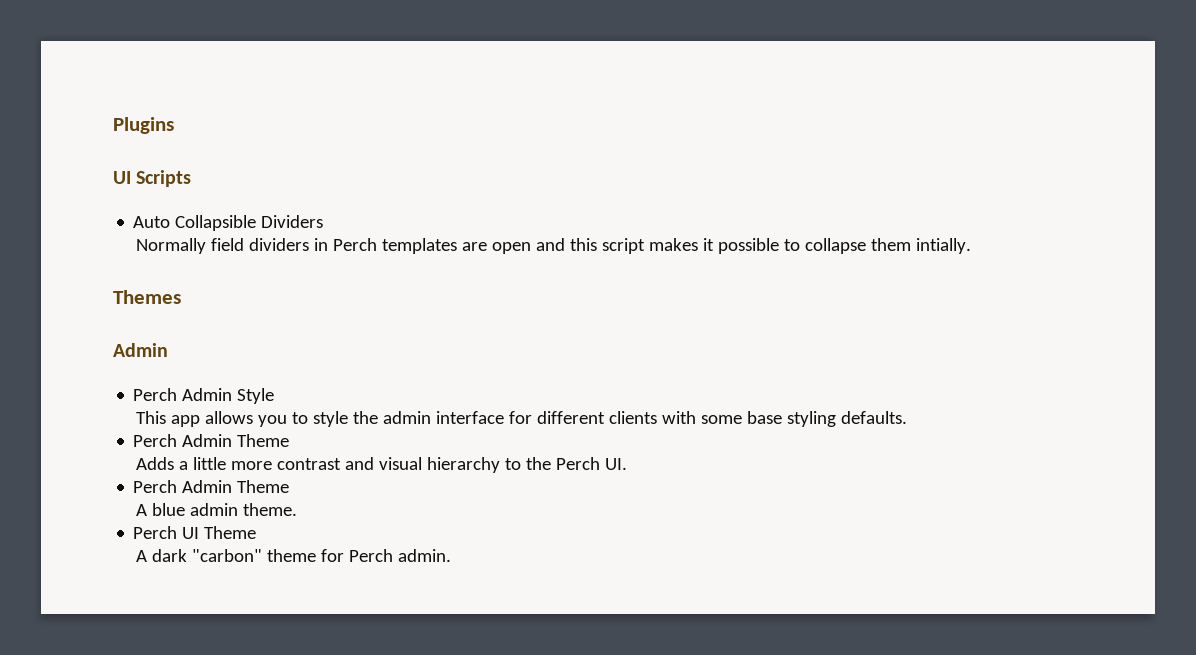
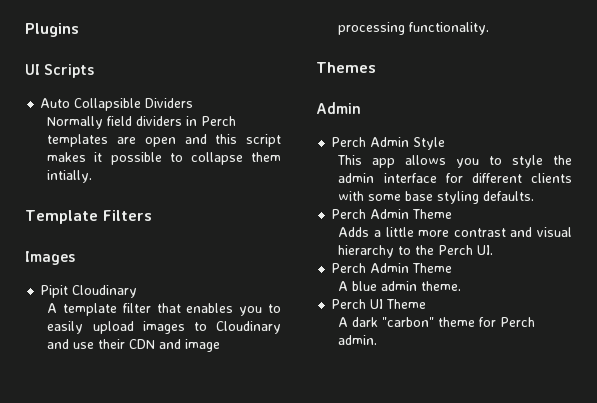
+ Template Filters
+ Images
+ Pipit Cloudinary
+ A template filter that enables you to easily upload images to Cloudinary and use their CDN and image processing functionality.

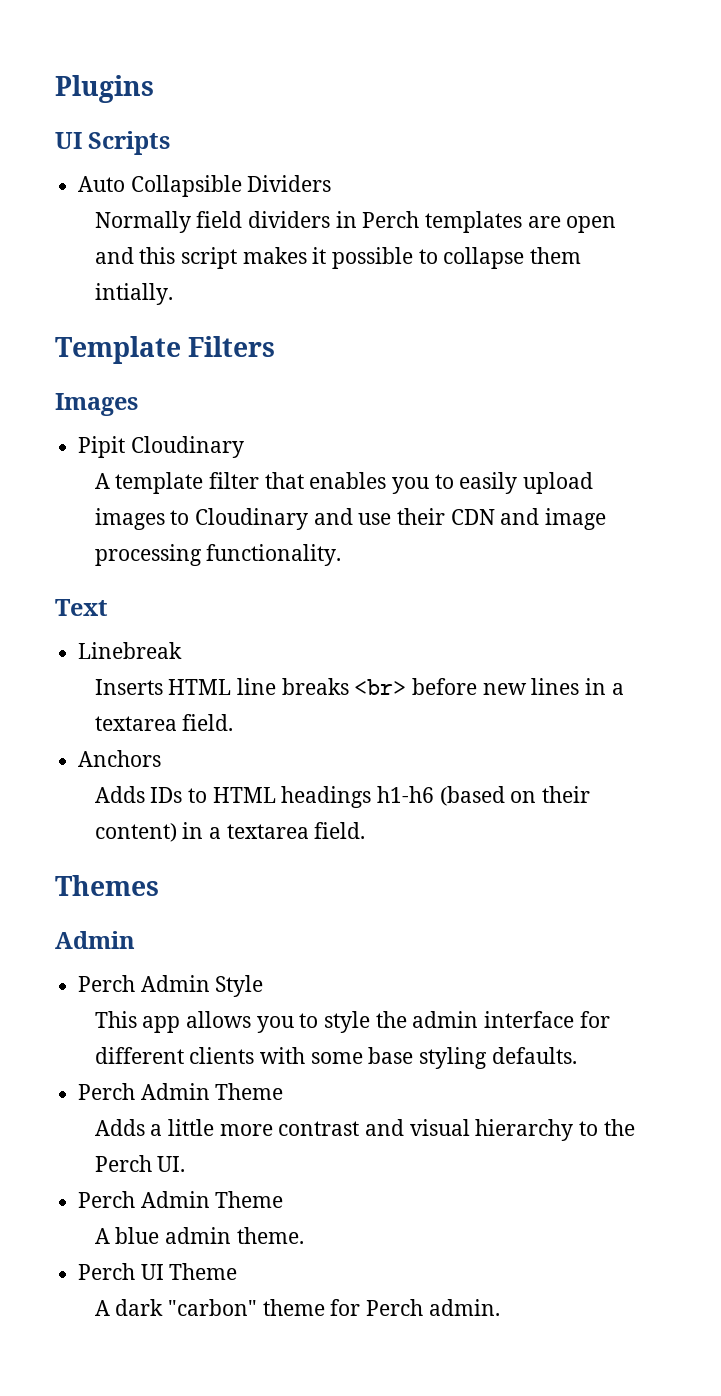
+ Text
+ Linebreak
+ Inserts HTML line breaks <br> before new lines in a textarea field.
+ Anchors
+ Adds IDs to HTML headings h1-h6 (based on their content) in a textarea field.

